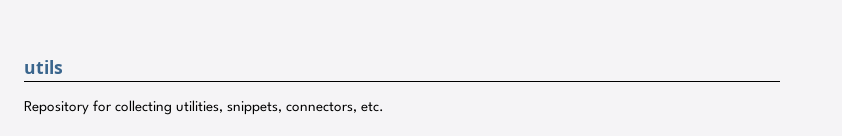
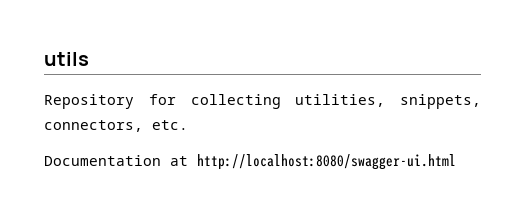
+ Documentation at http://localhost:8080/swagger-ui.html

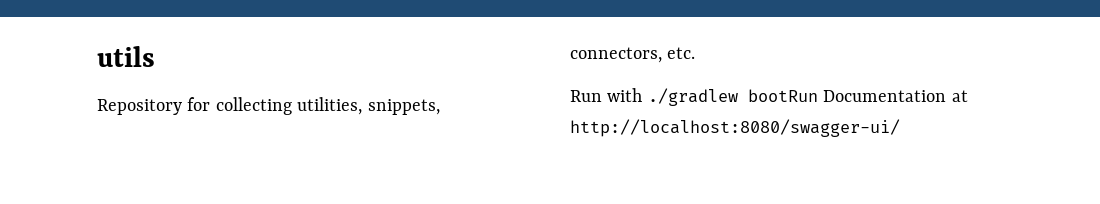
- Documentation at http://localhost:8080/swagger-ui.html
+ Run with ./gradlew bootRun Documentation at http://localhost:8080/swagger-ui/

